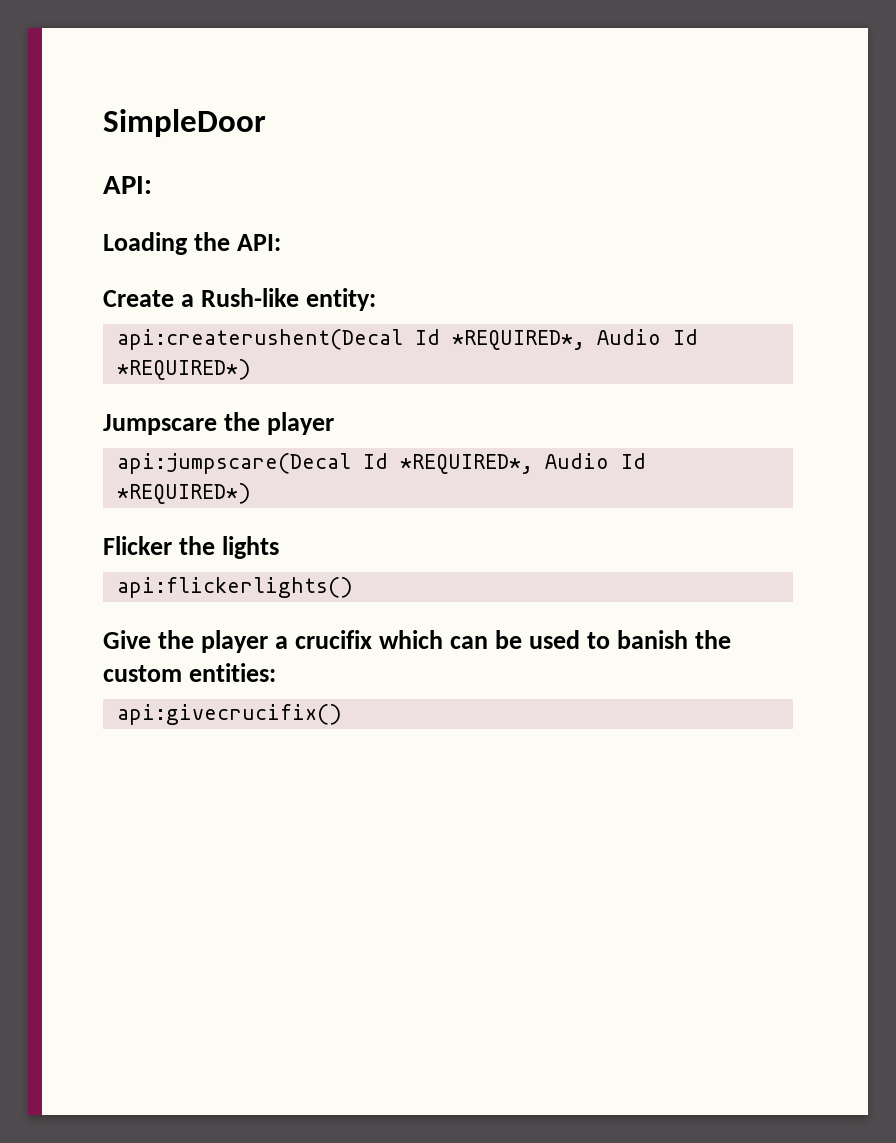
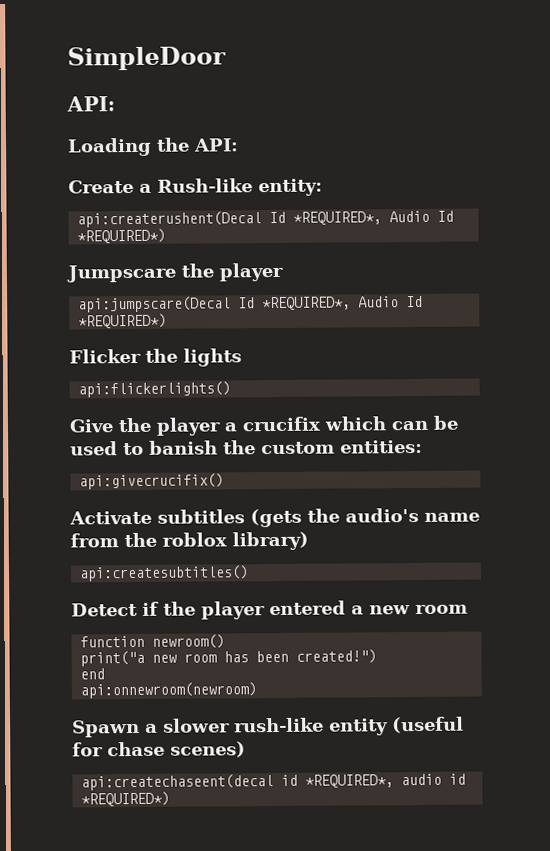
+ Activate subtitles (gets the audio's name from the roblox library)
+ api:createsubtitles()
+ Detect if the player entered a new room
+ function newroom()
+ print("a new room has been created!")
+ end
+ api:onnewroom(newroom)
+ Spawn a slower rush-like entity (useful for chase scenes)
+ api:createchaseent(decal id *REQUIRED*, audio id *REQUIRED*)

